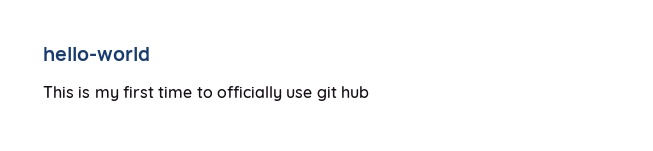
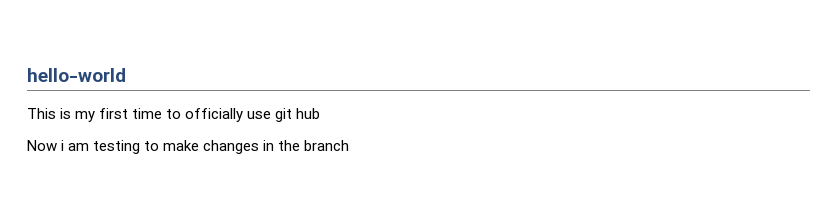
+ Now i am testing to make changes in the branch

